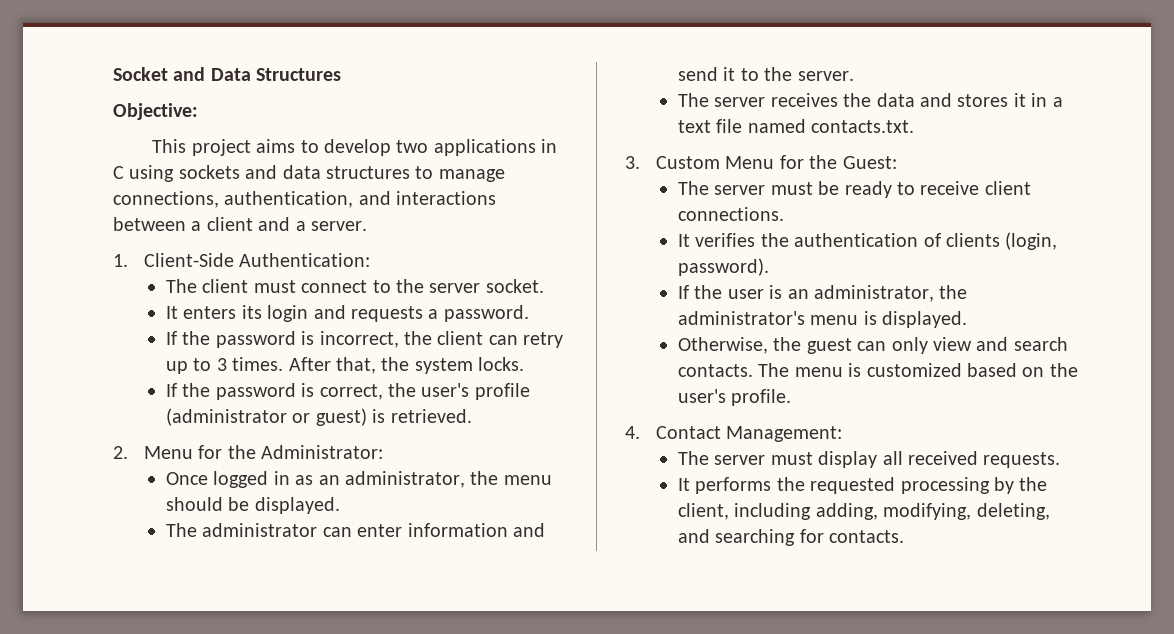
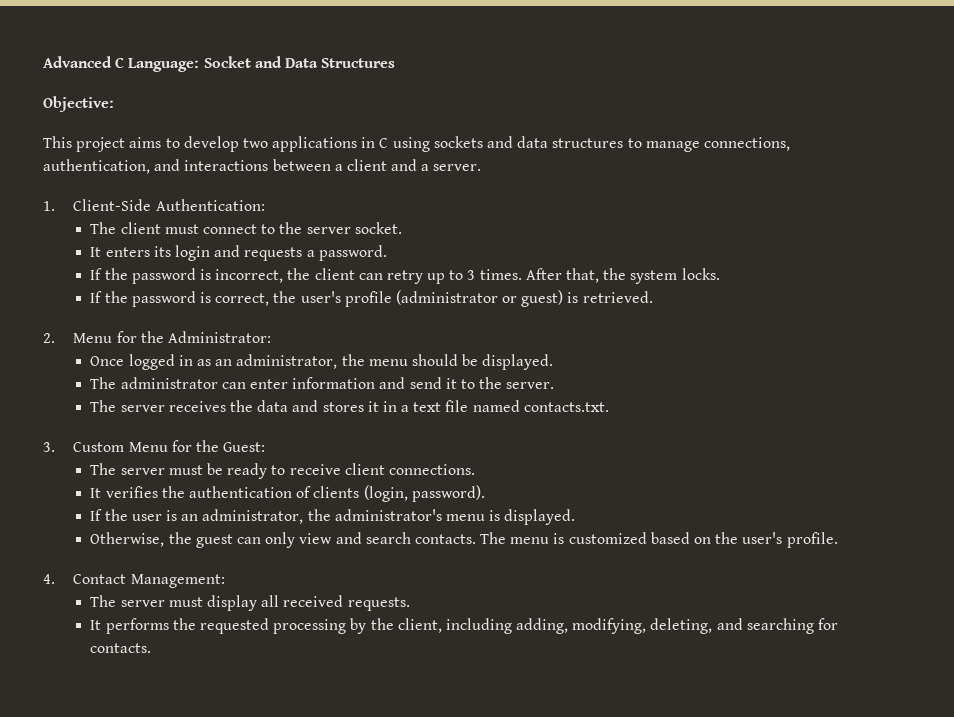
- Socket and Data Structures
+ Advanced C Language: Socket and Data Structures

